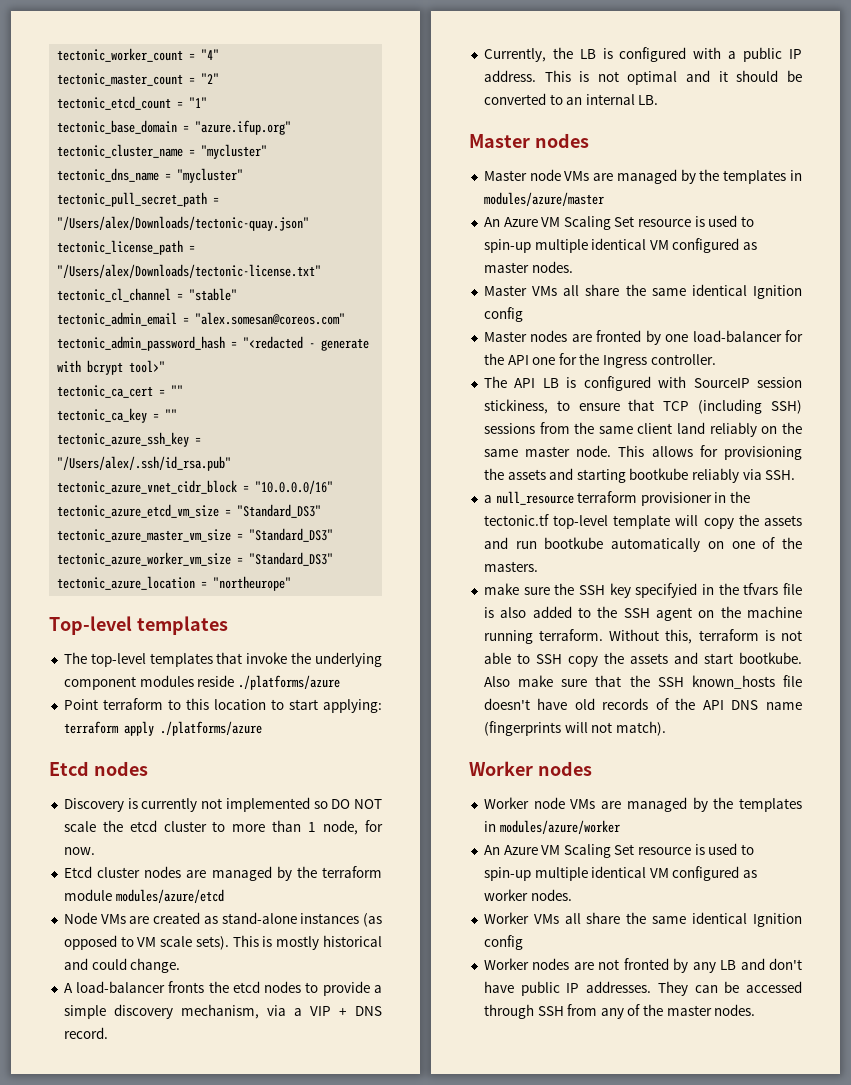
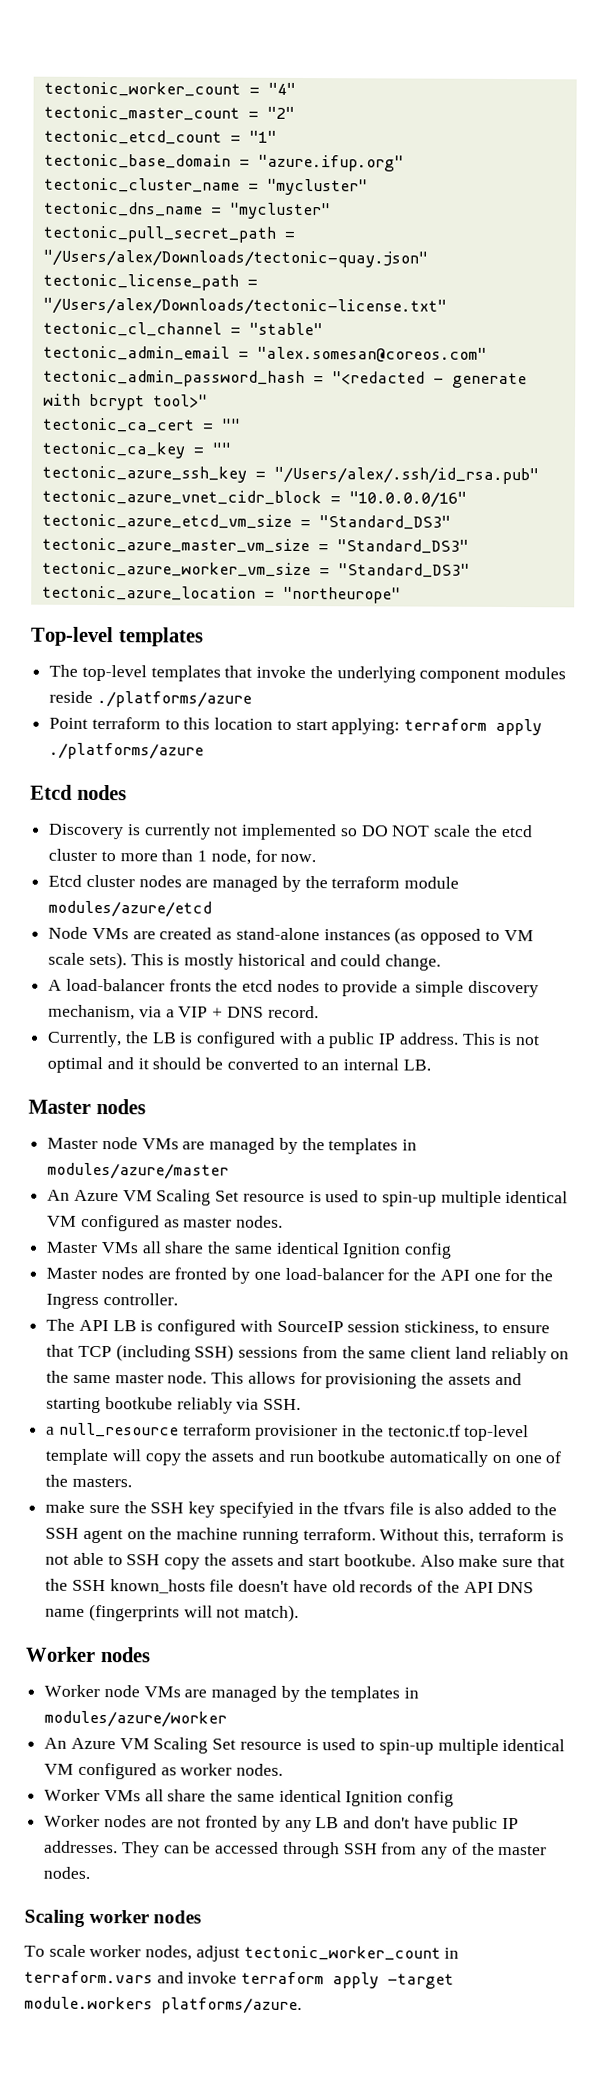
+ Scaling worker nodes
+ To scale worker nodes, adjust tectonic_worker_count in terraform.vars and invoke terraform apply -target module.workers platforms/azure.

